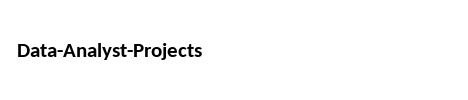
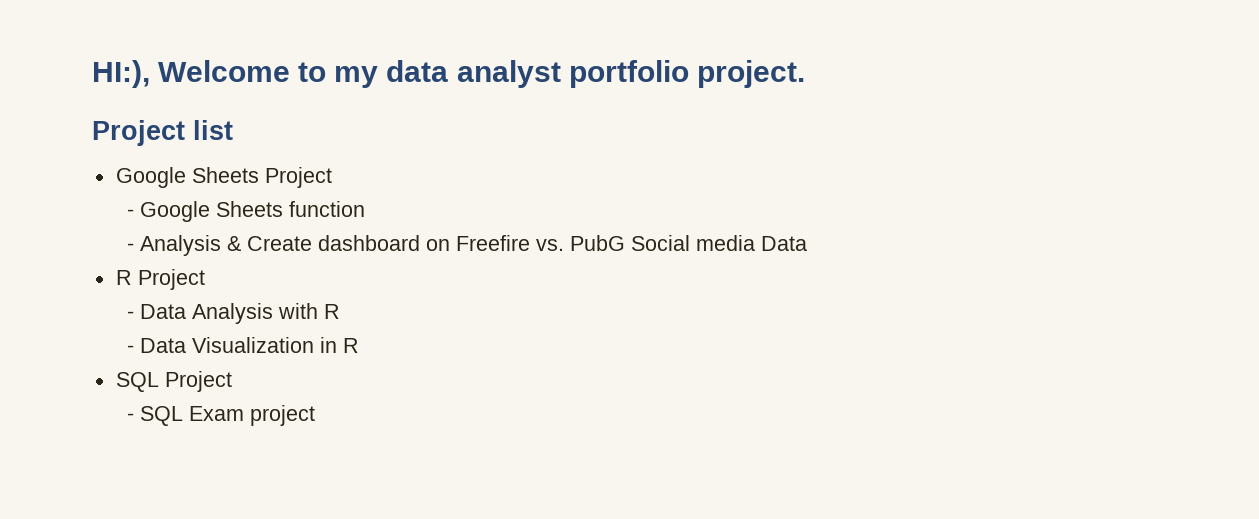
- Data-Analyst-Projects
+ HI:), Welcome to my data analyst portfolio project.
+ Project list
+ Google Sheets Project
+ - Google Sheets function
+ - Analysis & Create dashboard on Freefire vs. PubG Social media Data
+ R Project
+ - Data Analysis with R
+ - Data Visualization in R
+ SQL Project
+ - SQL Exam project

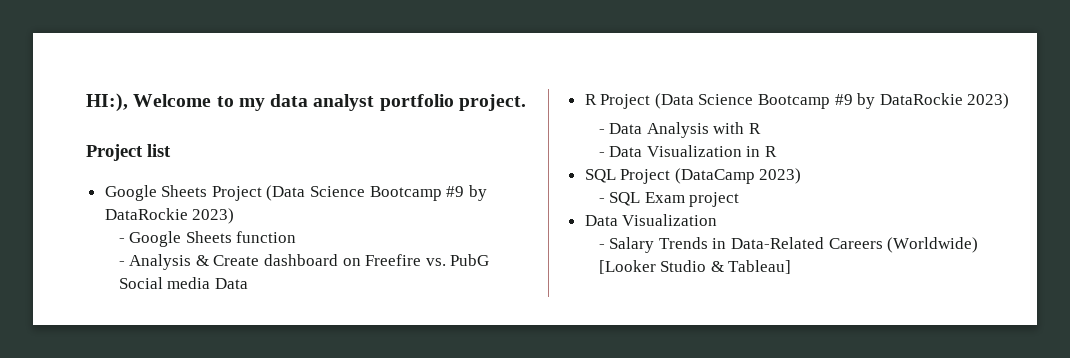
- Google Sheets Project
+ Google Sheets Project (Data Science Bootcamp #9 by DataRockie 2023)
- R Project
+ R Project (Data Science Bootcamp #9 by DataRockie 2023)
- SQL Project
+ SQL Project (DataCamp 2023)
  - SQL Exam project
+ Data Visualization
+ - Salary Trends in Data-Related Careers (Worldwide) [Looker Studio & Tableau]

